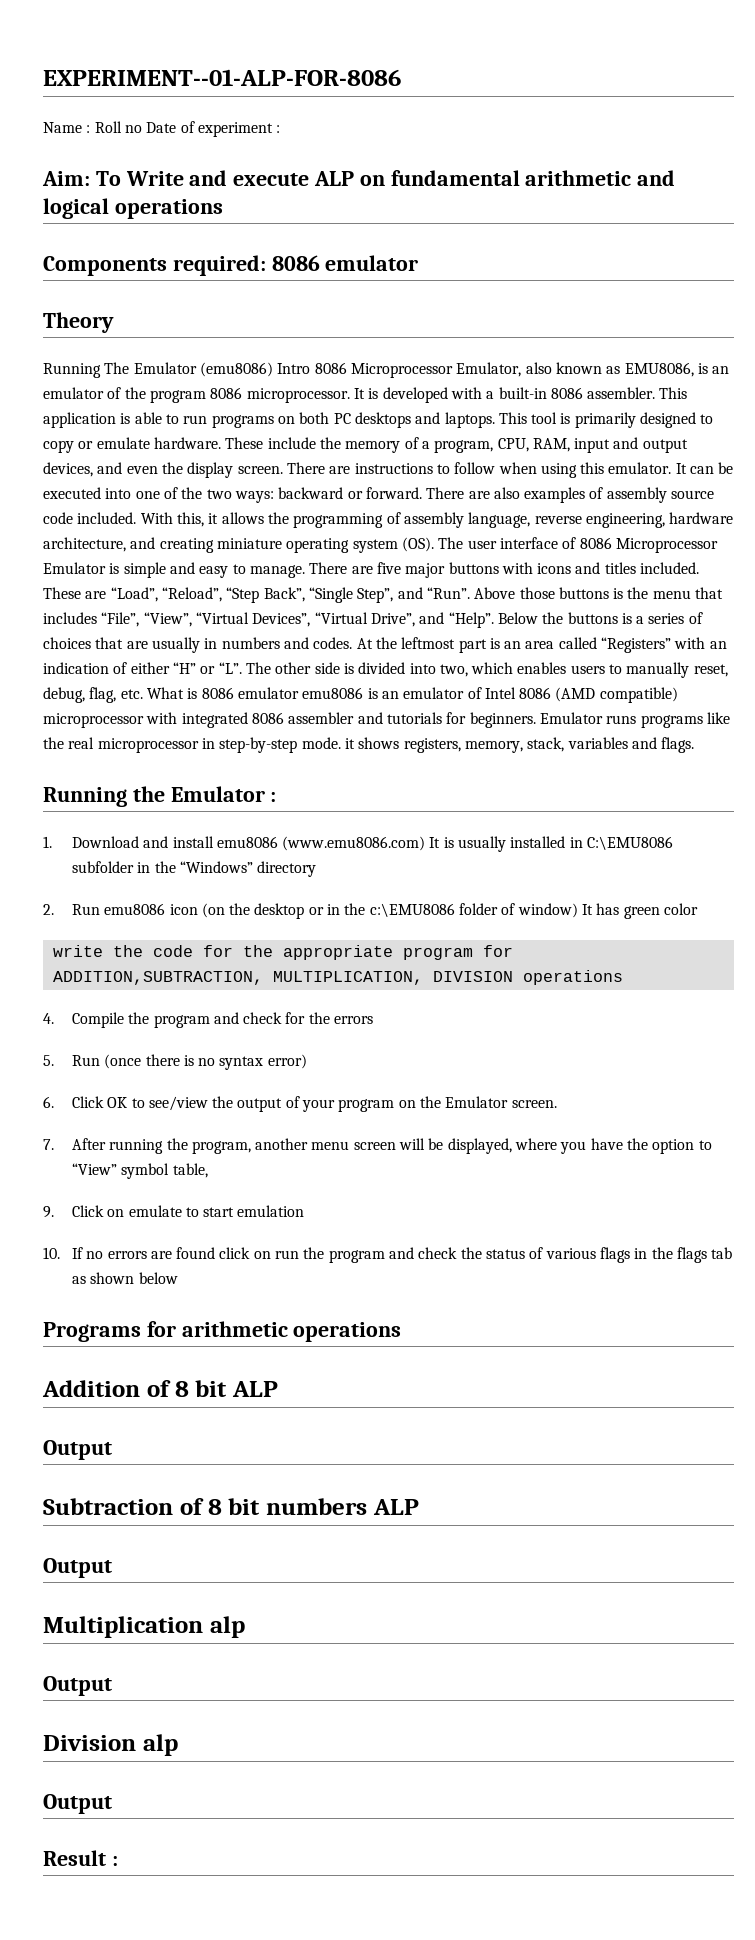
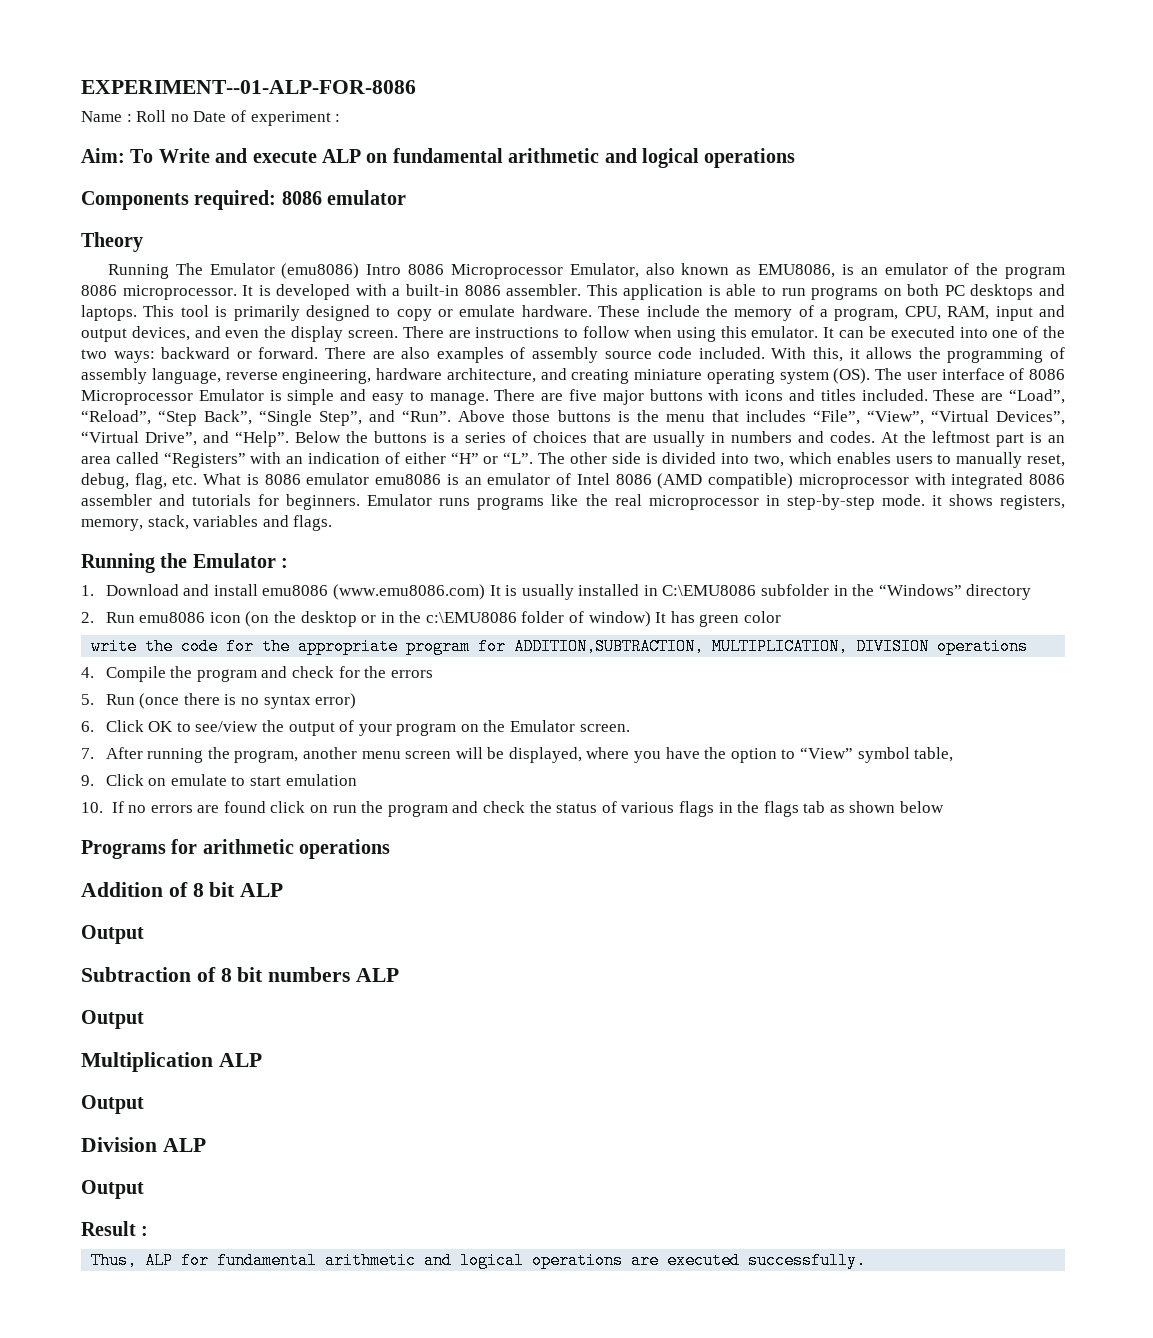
- Multiplication alp
+ Multiplication ALP
- Division alp
+ Division ALP
+ Thus, ALP for fundamental arithmetic and logical operations are executed successfully.

